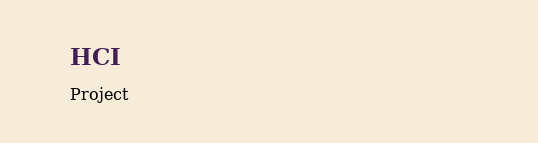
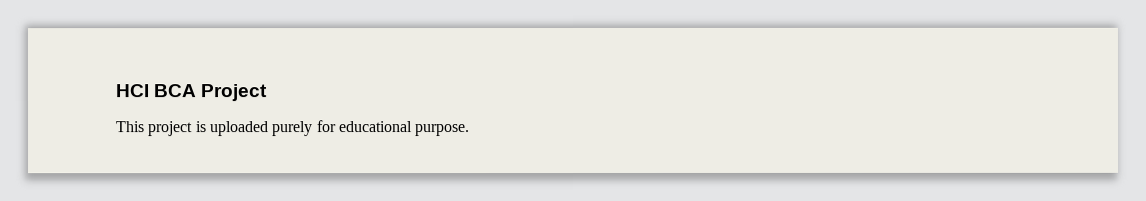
- HCI
- Project
+ HCI BCA Project
+ This project is uploaded purely for educational purpose.

